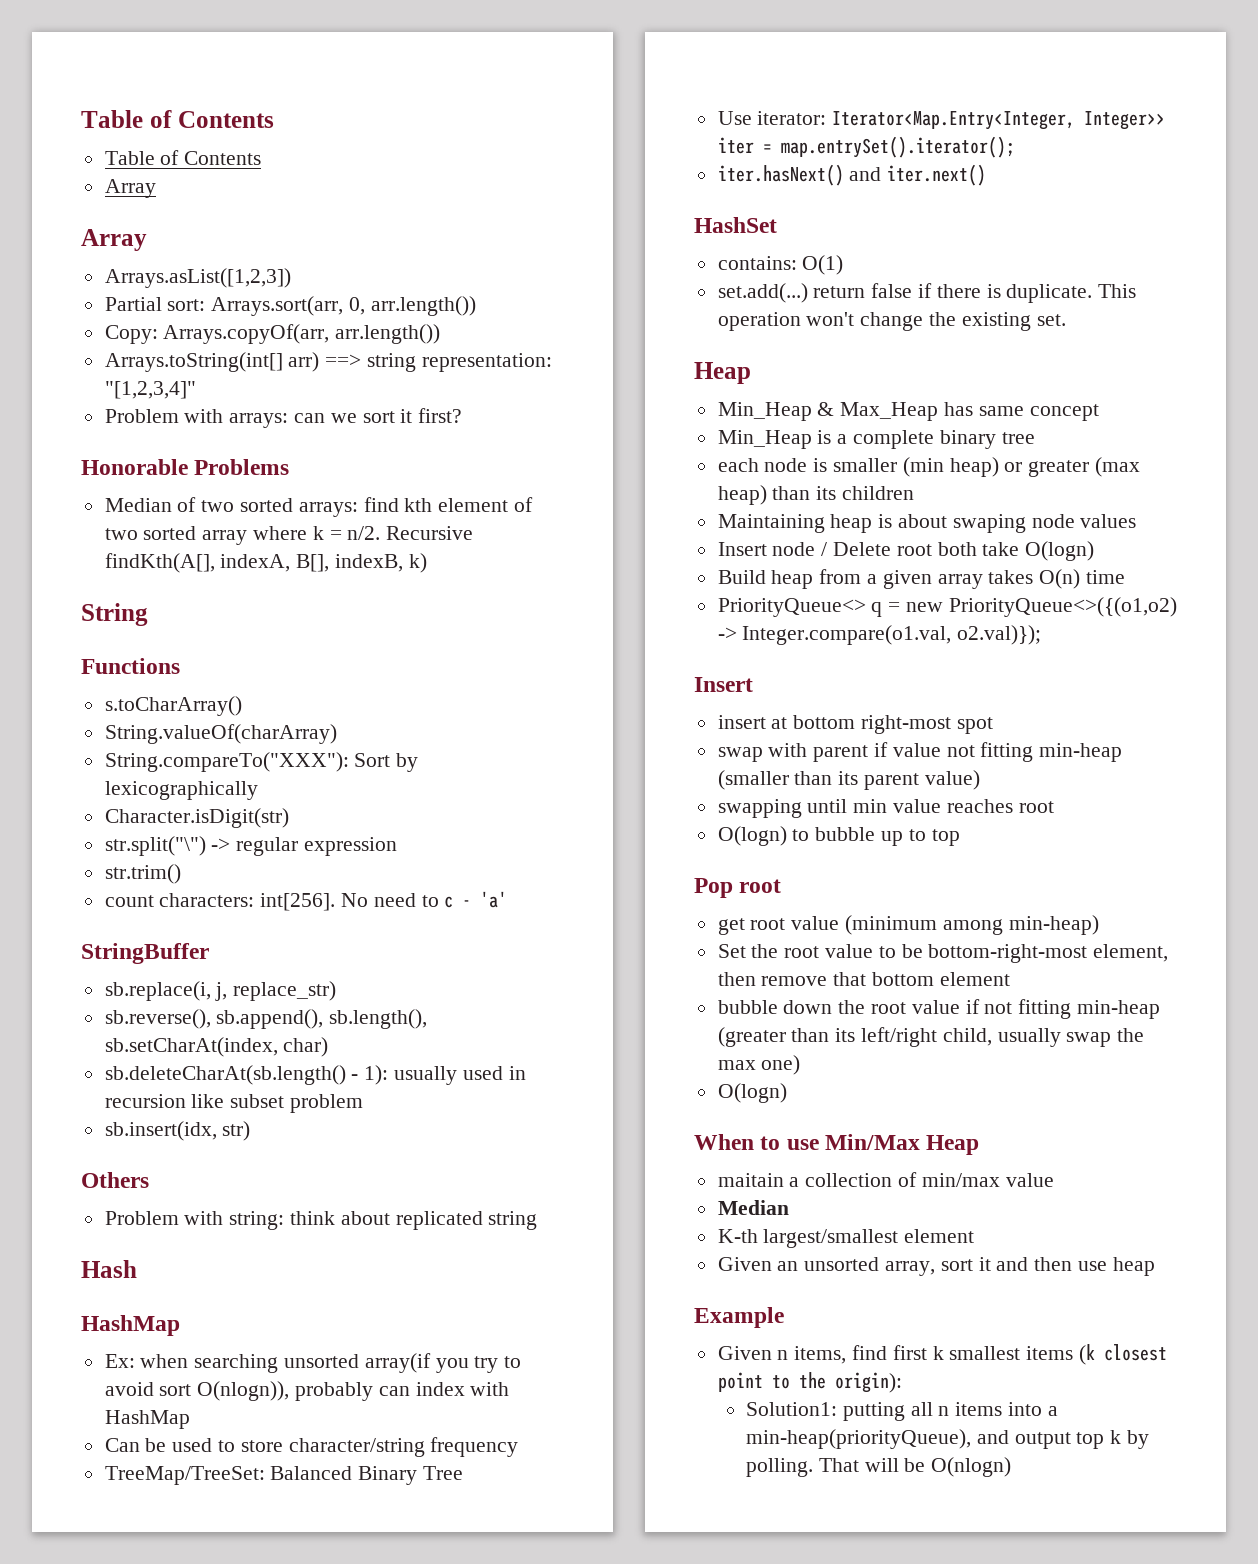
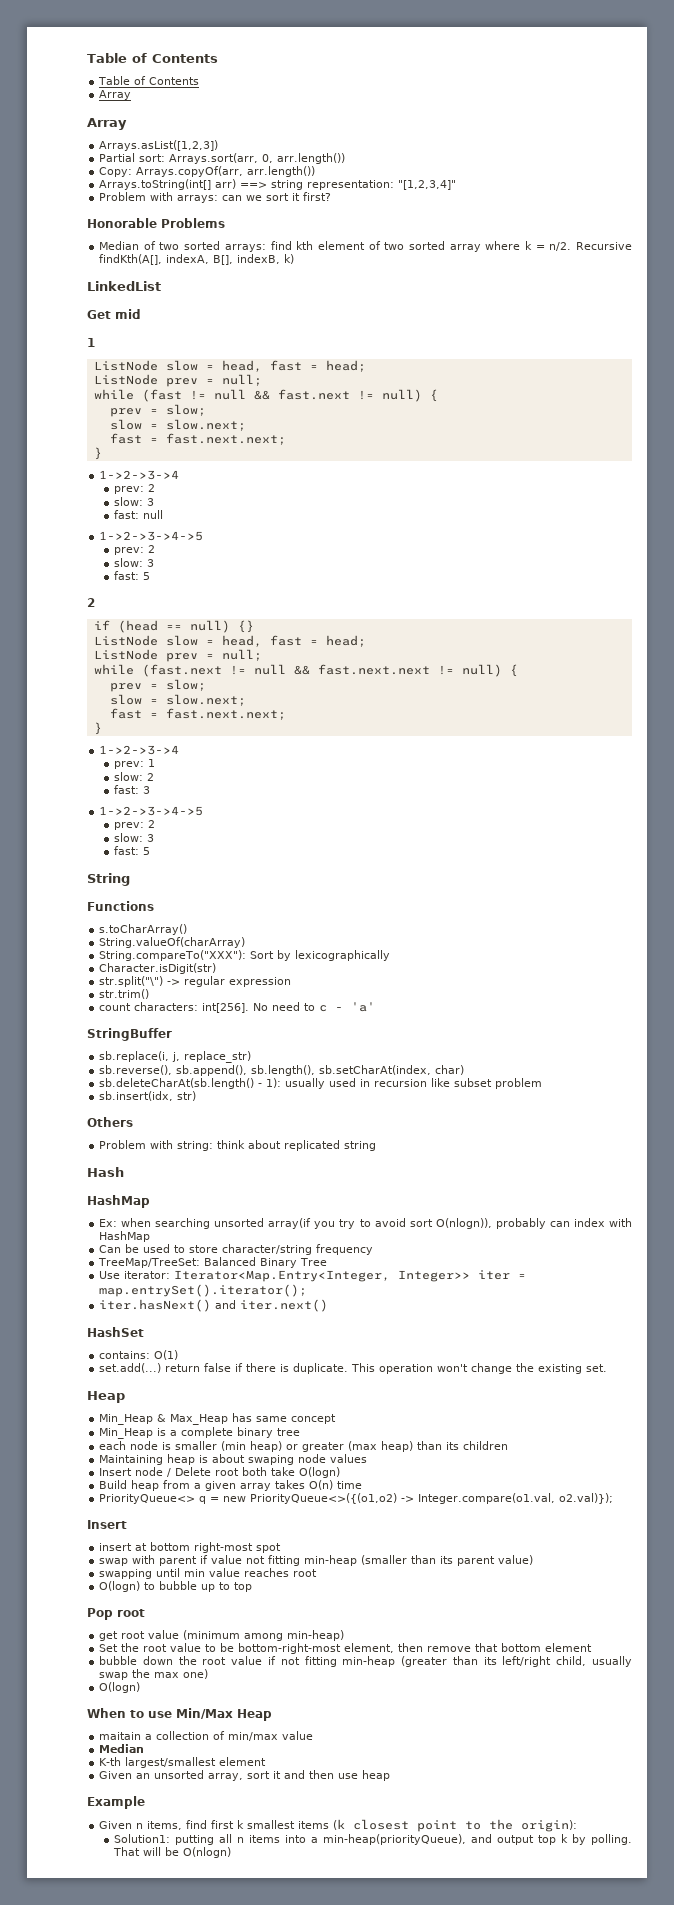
+ LinkedList
+ Get mid
+ 1
+ ListNode slow = head, fast = head;
+ ListNode prev = null;
+ while (fast != null && fast.next != null) {
+ prev = slow;
+ slow = slow.next;
+ fast = fast.next.next;
+ }
+ 1->2->3->4
+ prev: 2
+ slow: 3
+ fast: null
+ 1->2->3->4->5
+ prev: 2
+ slow: 3
+ fast: 5
+ 2
+ if (head == null) {}
+ ListNode slow = head, fast = head;
+ ListNode prev = null;
+ while (fast.next != null && fast.next.next != null) {
+ prev = slow;
+ slow = slow.next;
+ fast = fast.next.next;
+ }
+ 1->2->3->4
+ prev: 1
+ slow: 2
+ fast: 3
+ 1->2->3->4->5
+ prev: 2
+ slow: 3
+ fast: 5

